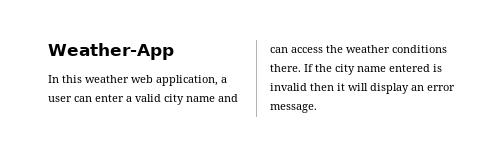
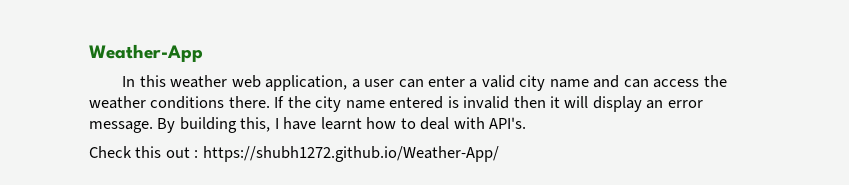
+ By building this, I have learnt how to deal with API's.
+ Check this out : https://shubh1272.github.io/Weather-App/

